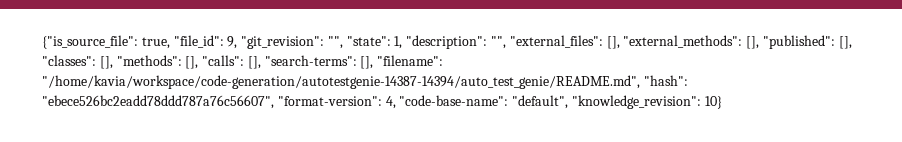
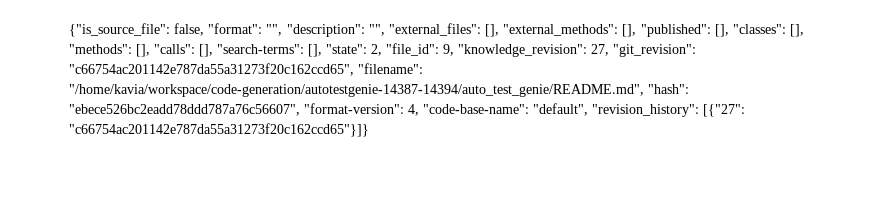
- {"is_source_file": true, "file_id": 9, "git_revision": "", "state": 1, "description": "", "external_files": [], "external_methods": [], "published": [], "classes": [], "methods": [], "calls": [], "search-terms": [], "filename": "/home/kavia/workspace/code-generation/autotestgenie-14387-14394/auto_test_genie/README.md", "hash": "ebece526bc2eadd78ddd787a76c56607", "format-version": 4, "code-base-name": "default", "knowledge_revision": 10}
+ {"is_source_file": false, "format": "", "description": "", "external_files": [], "external_methods": [], "published": [], "classes": [], "methods": [], "calls": [], "search-terms": [], "state": 2, "file_id": 9, "knowledge_revision": 27, "git_revision": "c66754ac201142e787da55a31273f20c162ccd65", "filename": "/home/kavia/workspace/code-generation/autotestgenie-14387-14394/auto_test_genie/README.md", "hash": "ebece526bc2eadd78ddd787a76c56607", "format-version": 4, "code-base-name": "default", "revision_history": [{"27": "c66754ac201142e787da55a31273f20c162ccd65"}]}

